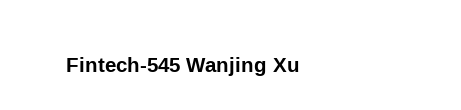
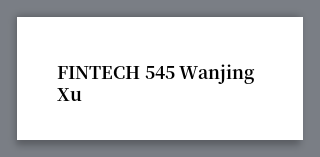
- Fintech-545 Wanjing Xu
+ FINTECH 545 Wanjing Xu

